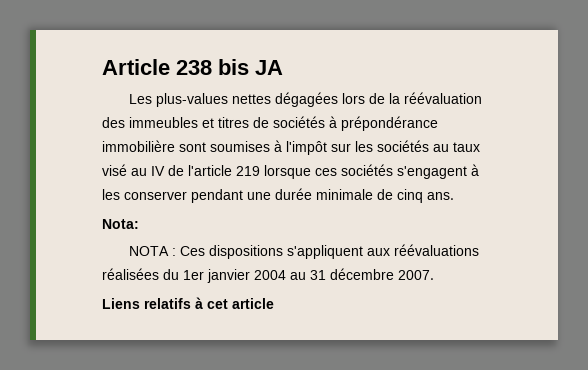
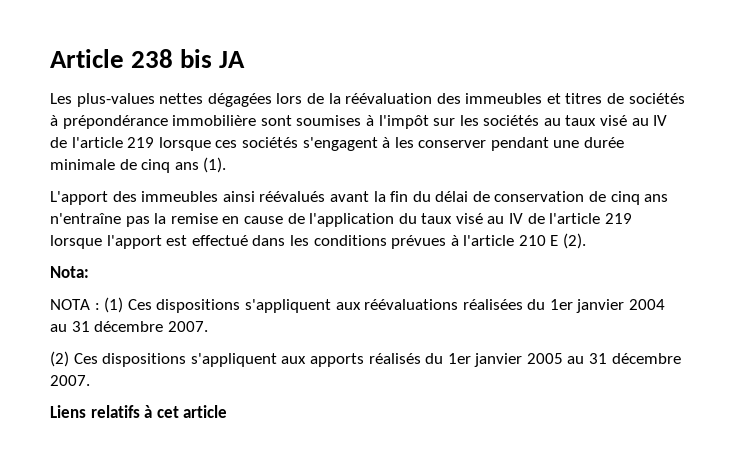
- Les plus-values nettes dégagées lors de la réévaluation des immeubles et titres de sociétés à prépondérance immobilière sont soumises à l'impôt sur les sociétés au taux visé au IV de l'article 219 lorsque ces sociétés s'engagent à les conserver pendant une durée minimale de cinq ans.
+ Les plus-values nettes dégagées lors de la réévaluation des immeubles et titres de sociétés à prépondérance immobilière sont soumises à l'impôt sur les sociétés au taux visé au IV de l'article 219 lorsque ces sociétés s'engagent à les conserver pendant une durée minimale de cinq ans (1).
+ L'apport des immeubles ainsi réévalués avant la fin du délai de conservation de cinq ans n'entraîne pas la remise en cause de l'application du taux visé au IV de l'article 219 lorsque l'apport est effectué dans les conditions prévues à l'article 210 E (2).
- NOTA : Ces dispositions s'appliquent aux réévaluations réalisées du 1er janvier 2004 au 31 décembre 2007.
+ NOTA : (1) Ces dispositions s'appliquent aux réévaluations réalisées du 1er janvier 2004 au 31 décembre 2007.
+ (2) Ces dispositions s'appliquent aux apports réalisés du 1er janvier 2005 au 31 décembre 2007.

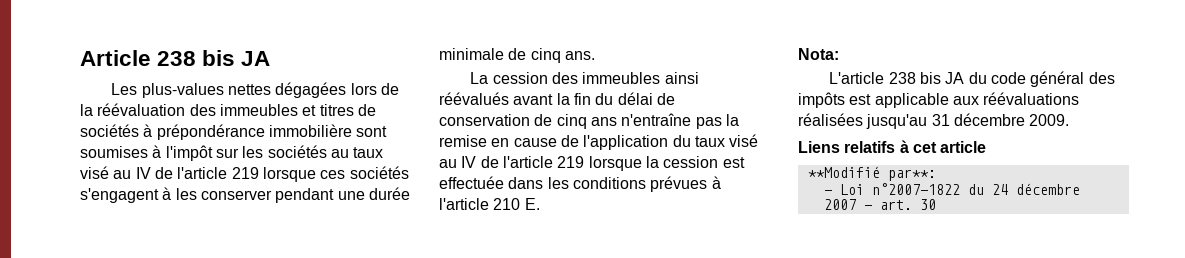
- Les plus-values nettes dégagées lors de la réévaluation des immeubles et titres de sociétés à prépondérance immobilière sont soumises à l'impôt sur les sociétés au taux visé au IV de l'article 219 lorsque ces sociétés s'engagent à les conserver pendant une durée minimale de cinq ans (1).
- L'apport des immeubles ainsi réévalués avant la fin du délai de conservation de cinq ans n'entraîne pas la remise en cause de l'application du taux visé au IV de l'article 219 lorsque l'apport est effectué dans les conditions prévues à l'article 210 E (2).
+ Les plus-values nettes dégagées lors de la réévaluation des immeubles et titres de sociétés à prépondérance immobilière sont soumises à l'impôt sur les sociétés au taux visé au IV de l'article 219 lorsque ces sociétés s'engagent à les conserver pendant une durée minimale de cinq ans.
+ La cession des immeubles ainsi réévalués avant la fin du délai de conservation de cinq ans n'entraîne pas la remise en cause de l'application du taux visé au IV de l'article 219 lorsque la cession est effectuée dans les conditions prévues à l'article 210 E.
- NOTA : (1) Ces dispositions s'appliquent aux réévaluations réalisées du 1er janvier 2004 au 31 décembre 2007.
- (2) Ces dispositions s'appliquent aux apports réalisés du 1er janvier 2005 au 31 décembre 2007.
+ L'article 238 bis JA du code général des impôts est applicable aux réévaluations réalisées jusqu'au 31 décembre 2009.
+ **Modifié par**:
+ - Loi n°2007-1822 du 24 décembre 2007 - art. 30

